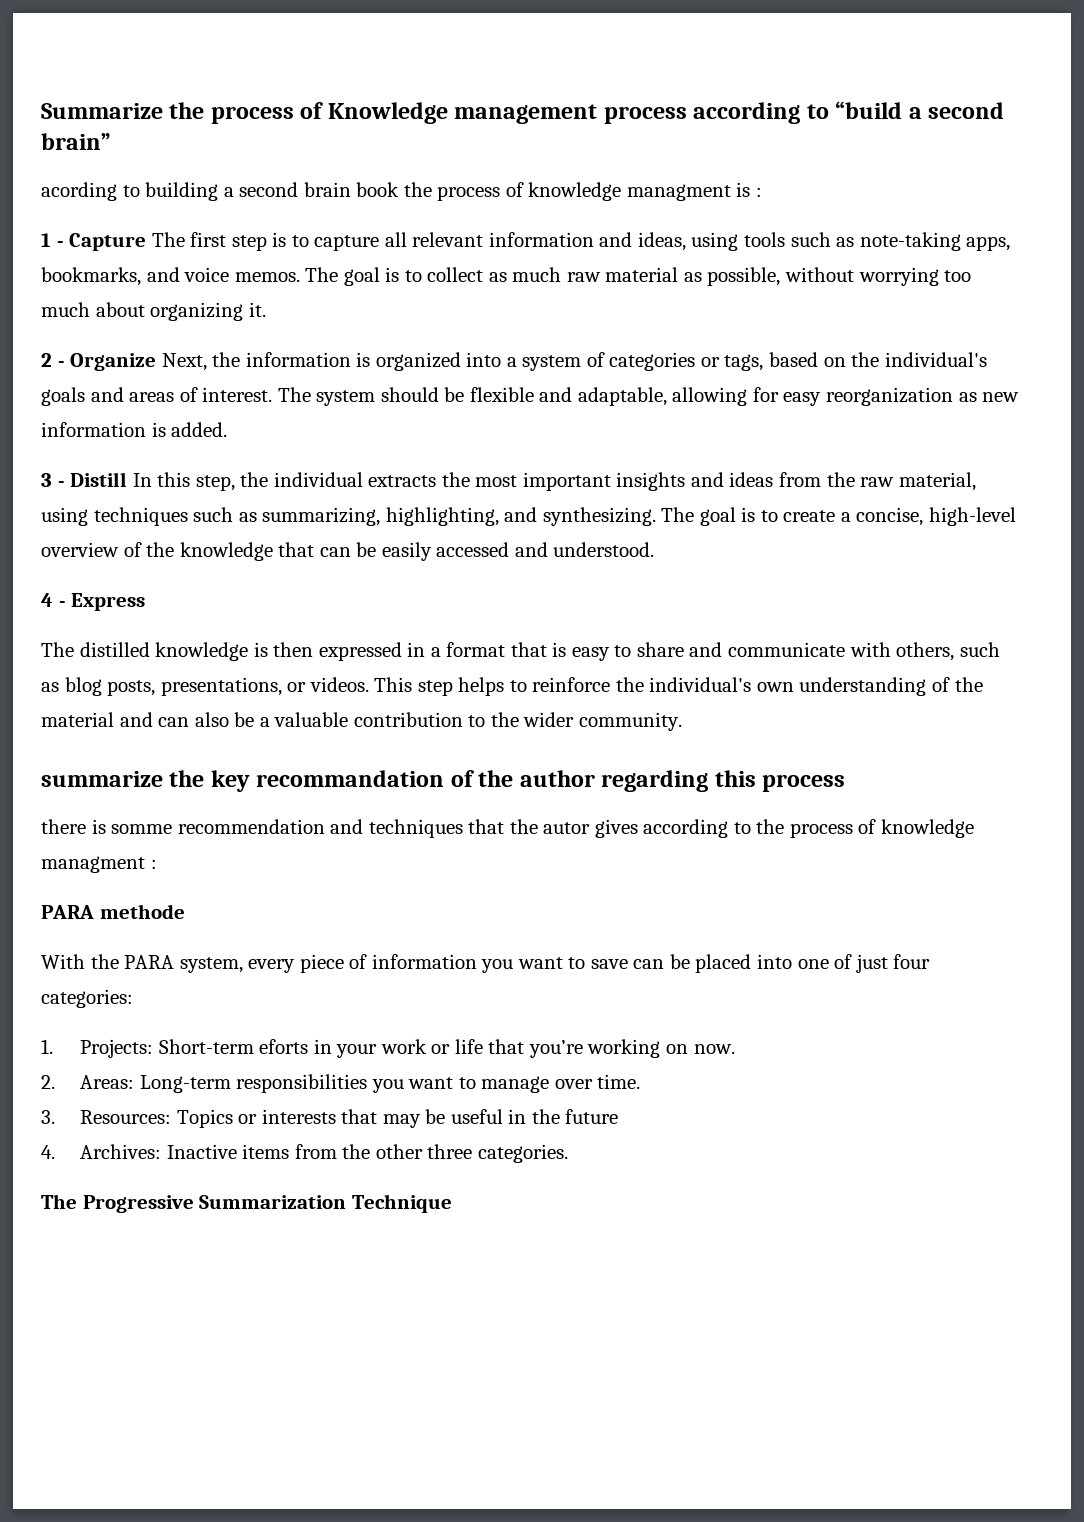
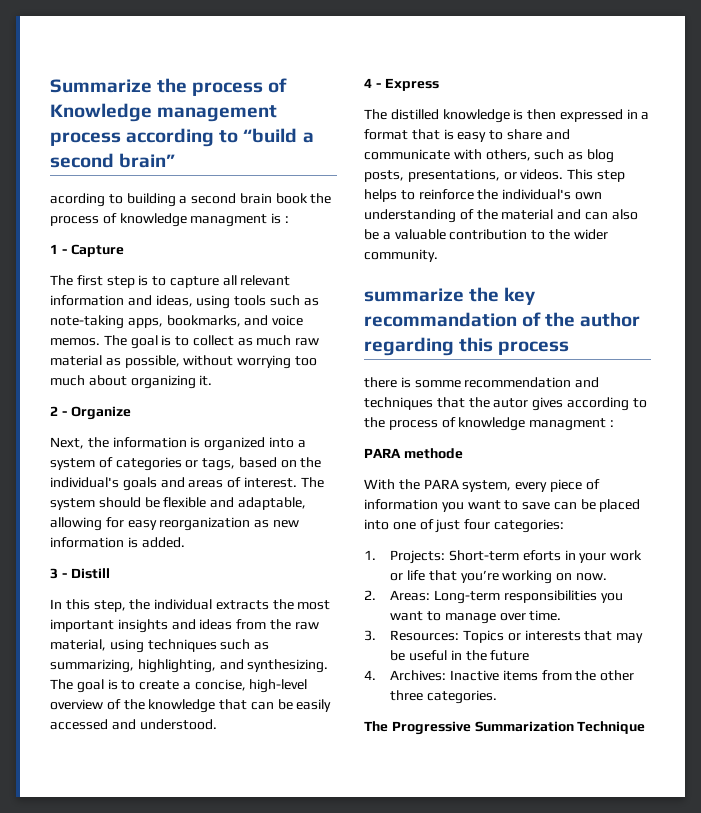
- 1 - Capture The first step is to capture all relevant information and ideas, using tools such as note-taking apps, bookmarks, and voice memos.
+ 1 - Capture
+ The first step is to capture all relevant information and ideas, using tools such as note-taking apps, bookmarks, and voice memos.
- 2 - Organize Next, the information is organized into a system of categories or tags, based on the individual's goals and areas of interest.
+ 2 - Organize
+ Next, the information is organized into a system of categories or tags, based on the individual's goals and areas of interest.
- 3 - Distill In this step, the individual extracts the most important insights and ideas from the raw material, using techniques such as summarizing, highlighting, and synthesizing.
+ 3 - Distill
+ In this step, the individual extracts the most important insights and ideas from the raw material, using techniques such as summarizing, highlighting, and synthesizing.

